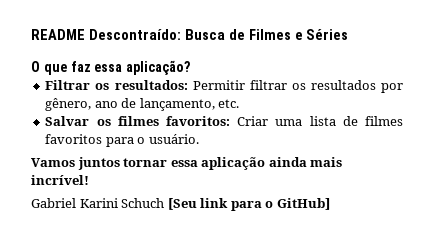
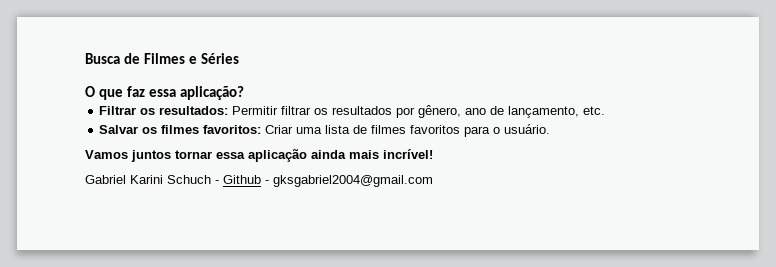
- README Descontraído: Busca de Filmes e Séries
+ Busca de Filmes e Séries
- Gabriel Karini Schuch [Seu link para o GitHub]
+ Gabriel Karini Schuch - Github - gksgabriel2004@gmail.com

